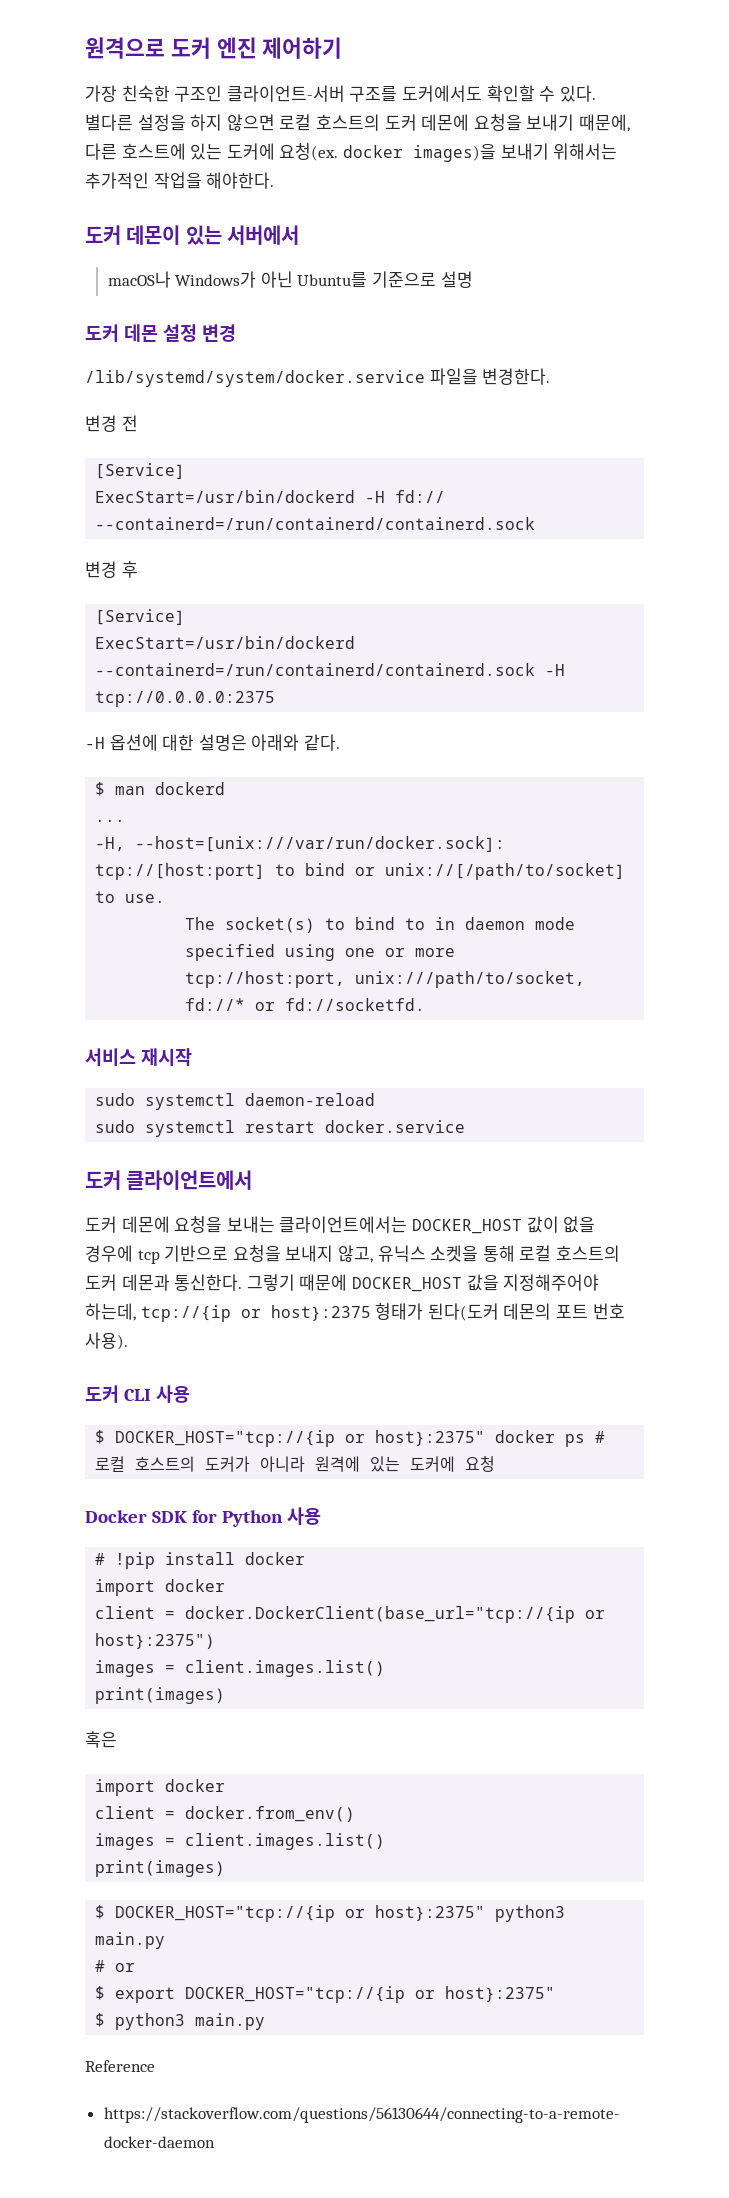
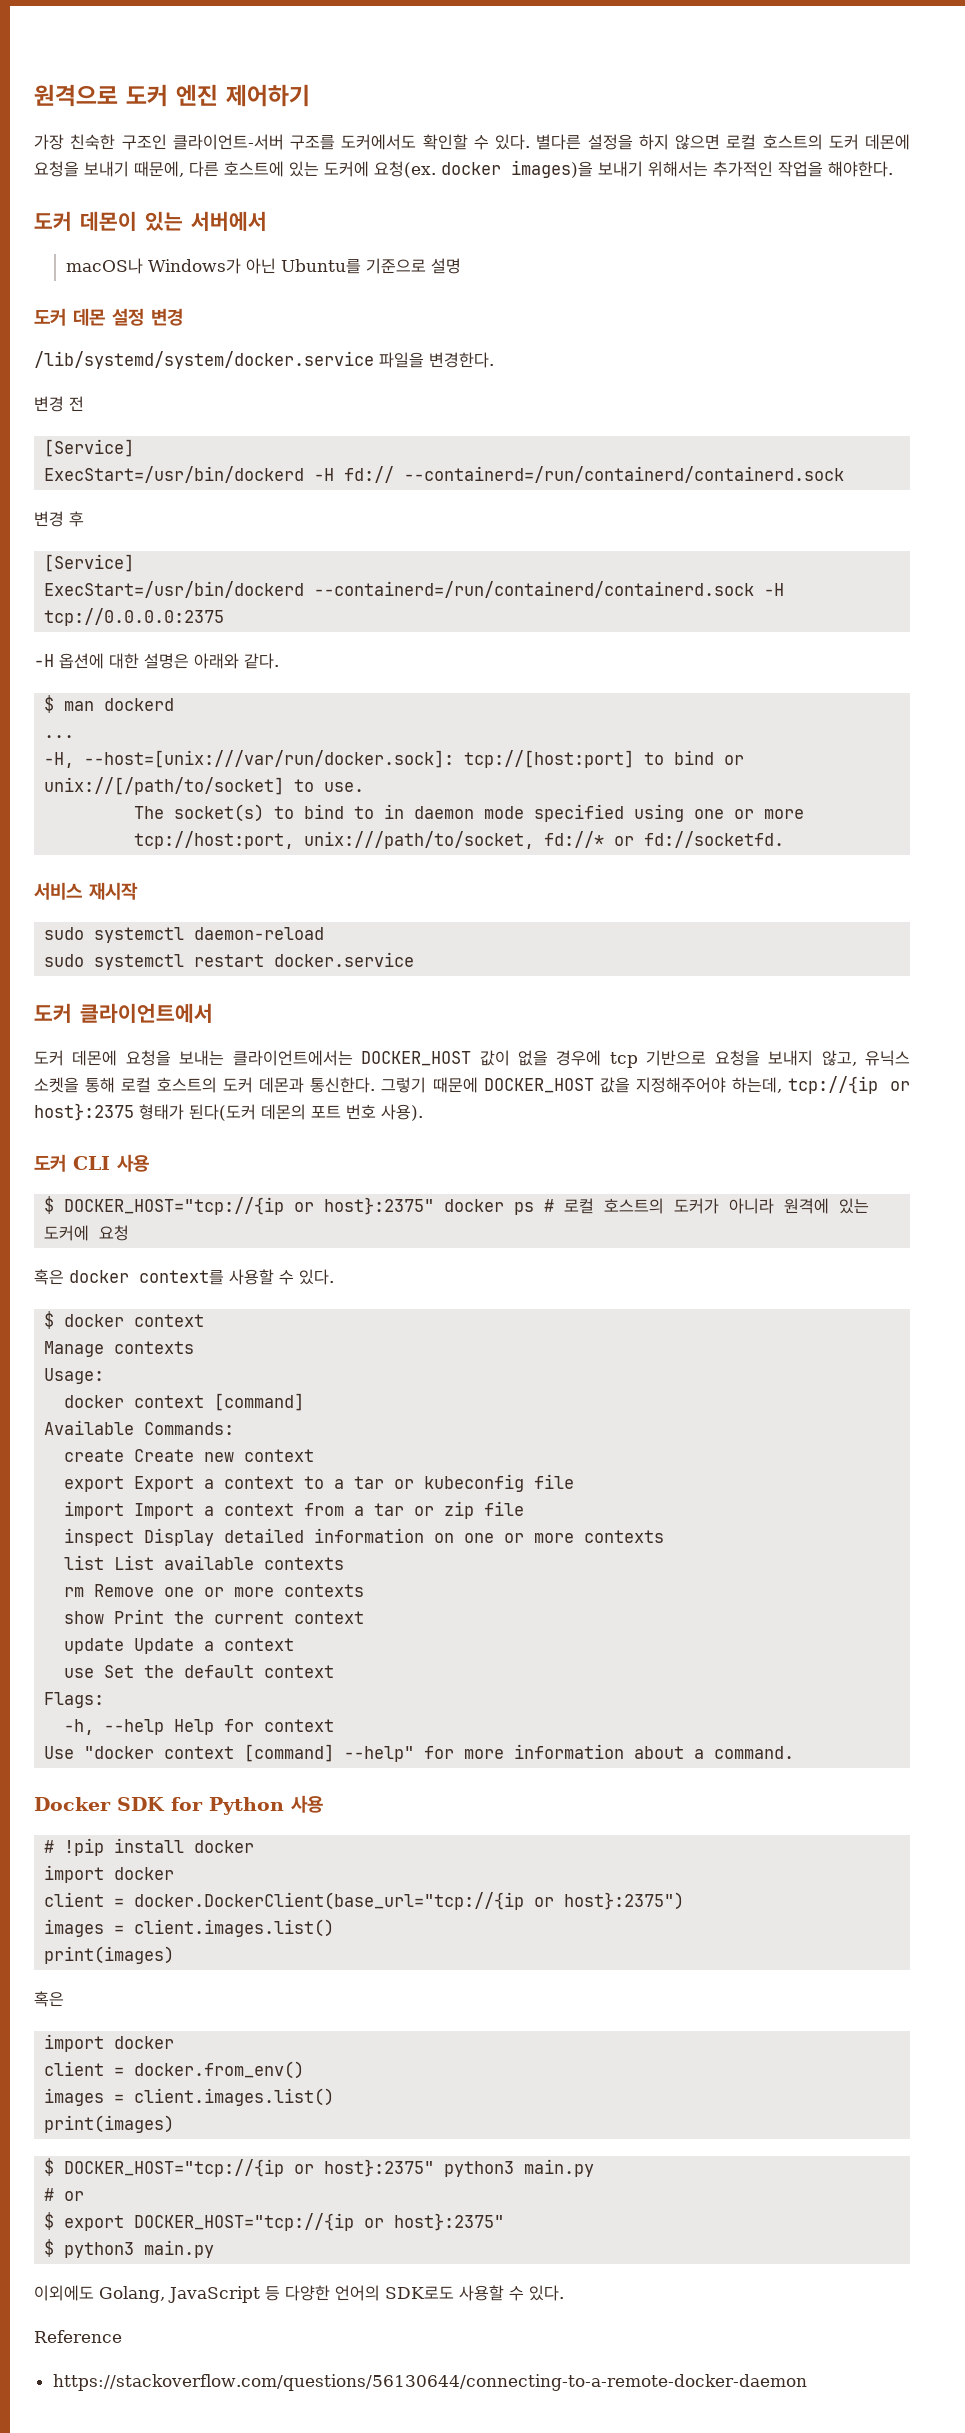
+ 혹은 docker context를 사용할 수 있다.
+ $ docker context
+ Manage contexts
+ Usage:
+ docker context [command]
+ Available Commands:
+ create Create new context
+ export Export a context to a tar or kubeconfig file
+ import Import a context from a tar or zip file
+ inspect Display detailed information on one or more contexts
+ list List available contexts
+ rm Remove one or more contexts
+ show Print the current context
+ update Update a context
+ use Set the default context
+ Flags:
+ -h, --help Help for context
+ Use "docker context [command] --help" for more information about a command.
+ 이외에도 Golang, JavaScript 등 다양한 언어의 SDK로도 사용할 수 있다.

